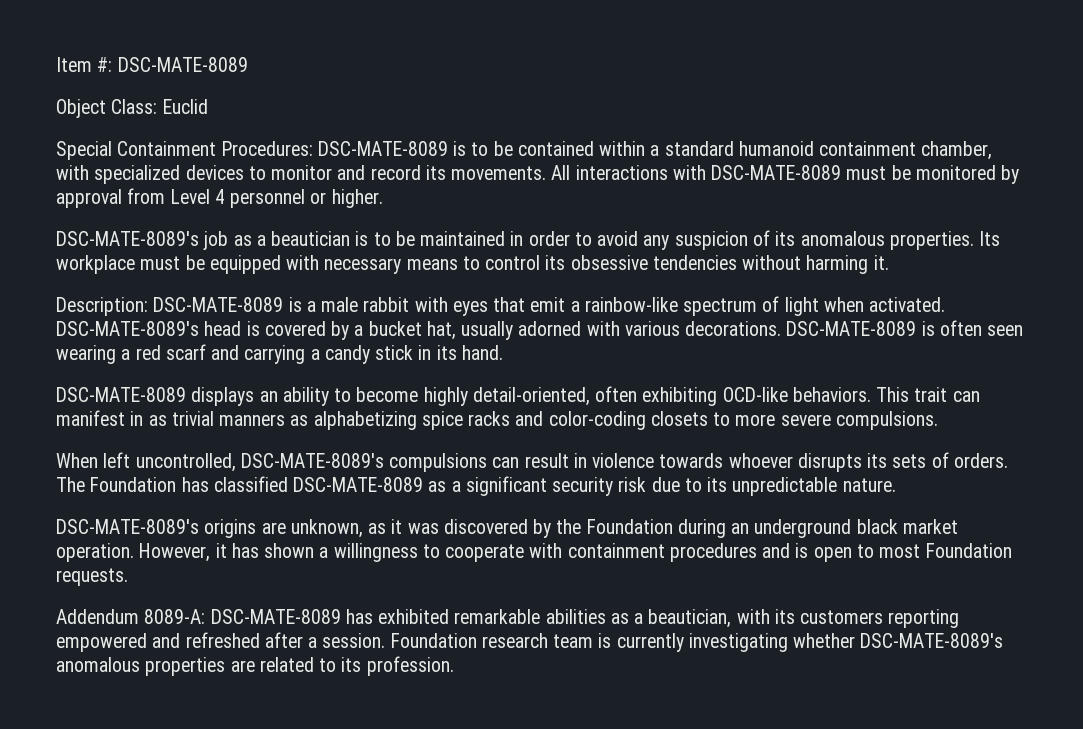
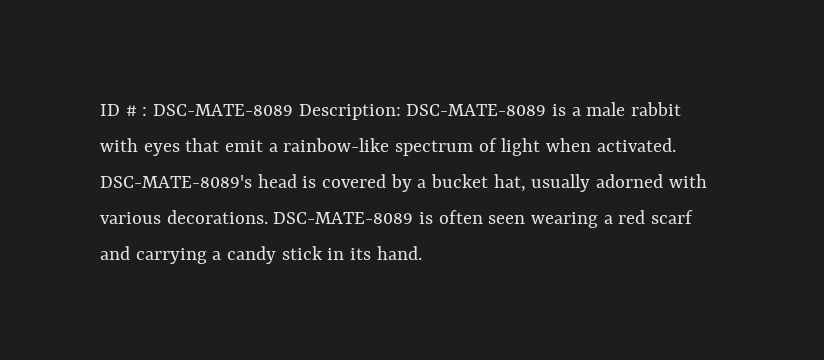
- Item #: DSC-MATE-8089
- Object Class: Euclid
- Special Containment Procedures: DSC-MATE-8089 is to be contained within a standard humanoid containment chamber, with specialized devices to monitor and record its movements. All interactions with DSC-MATE-8089 must be monitored by approval from Level 4 personnel or higher.
- DSC-MATE-8089's job as a beautician is to be maintained in order to avoid any suspicion of its anomalous properties. Its workplace must be equipped with necessary means to control its obsessive tendencies without harming it.
- Description: DSC-MATE-8089 is a male rabbit with eyes that emit a rainbow-like spectrum of light when activated.
+ ID # : DSC-MATE-8089 Description: DSC-MATE-8089 is a male rabbit with eyes that emit a rainbow-like spectrum of light when activated.
- DSC-MATE-8089 displays an ability to become highly detail-oriented, often exhibiting OCD-like behaviors. This trait can manifest in as trivial manners as alphabetizing spice racks and color-coding closets to more severe compulsions.
- When left uncontrolled, DSC-MATE-8089's compulsions can result in violence towards whoever disrupts its sets of orders. The Foundation has classified DSC-MATE-8089 as a significant security risk due to its unpredictable nature.
- DSC-MATE-8089's origins are unknown, as it was discovered by the Foundation during an underground black market operation. However, it has shown a willingness to cooperate with containment procedures and is open to most Foundation requests.
- Addendum 8089-A: DSC-MATE-8089 has exhibited remarkable abilities as a beautician, with its customers reporting empowered and refreshed after a session. Foundation research team is currently investigating whether DSC-MATE-8089's anomalous properties are related to its profession.

